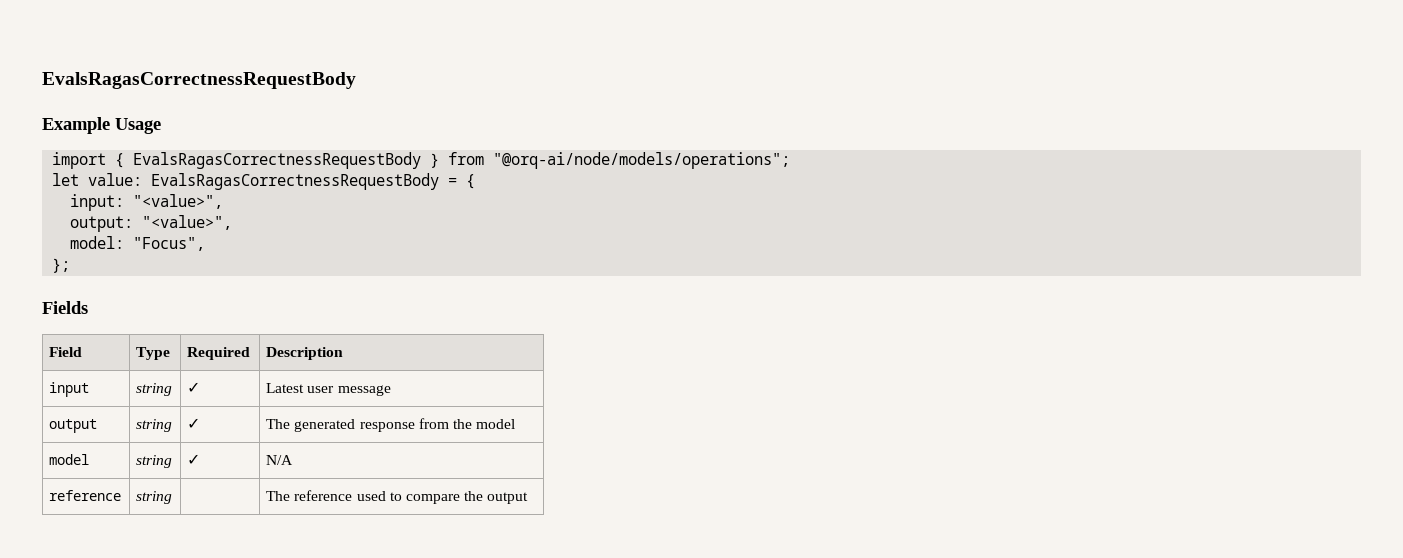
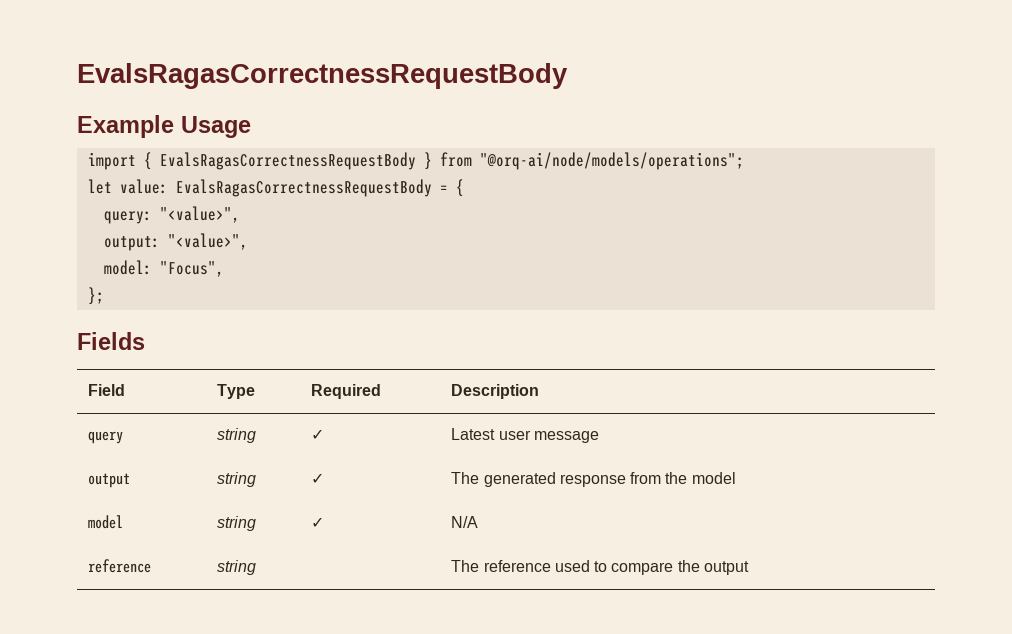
- input: "<value>",
+ query: "<value>",
- input | string | ✓ | Latest user message
+ query | string | ✓ | Latest user message

